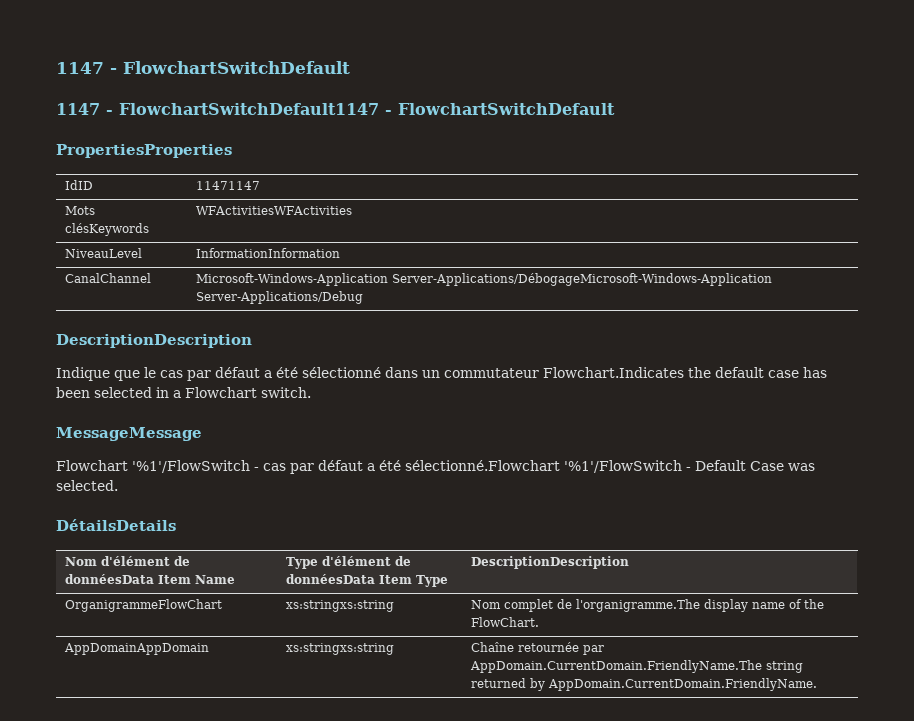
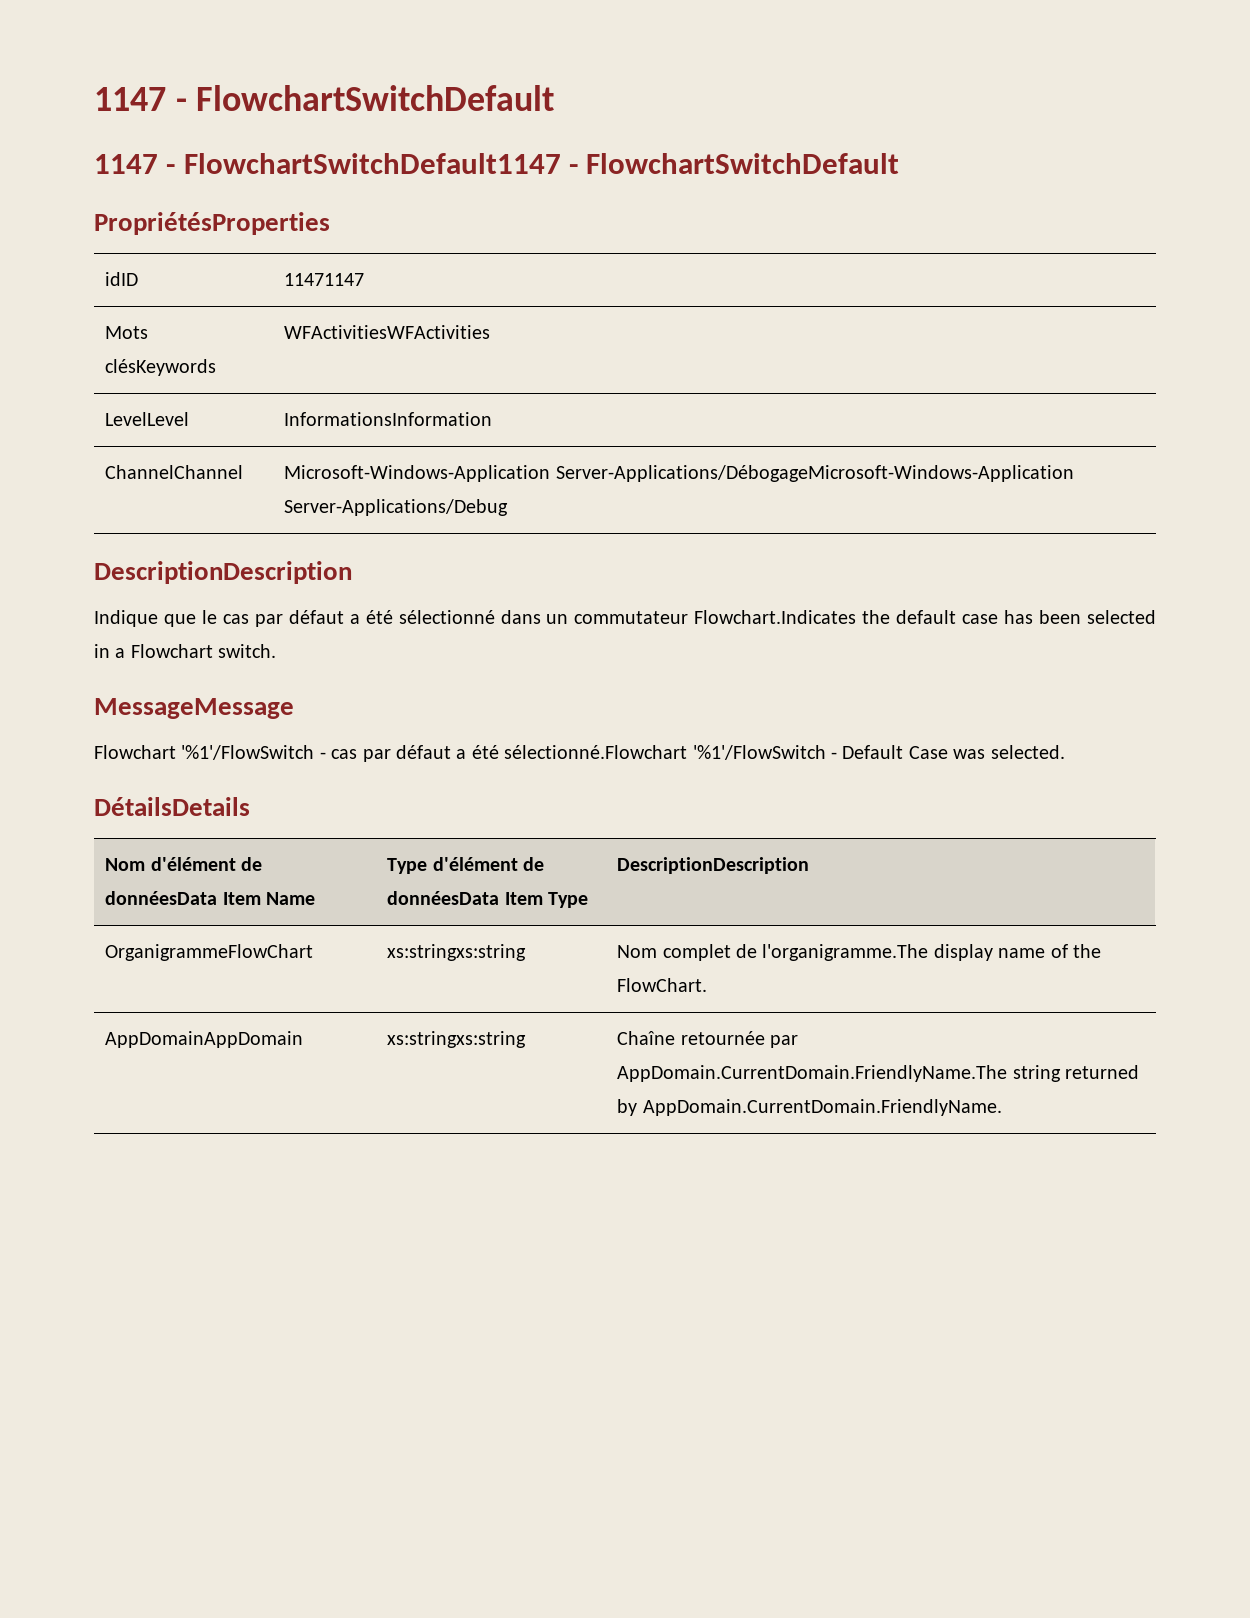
- PropertiesProperties
- IdID | 11471147
+ PropriétésProperties
+ idID | 11471147
- NiveauLevel | InformationInformation
- CanalChannel | Microsoft-Windows-Application Server-Applications/DébogageMicrosoft-Windows-Application Server-Applications/Debug
+ LevelLevel | InformationsInformation
+ ChannelChannel | Microsoft-Windows-Application Server-Applications/DébogageMicrosoft-Windows-Application Server-Applications/Debug

